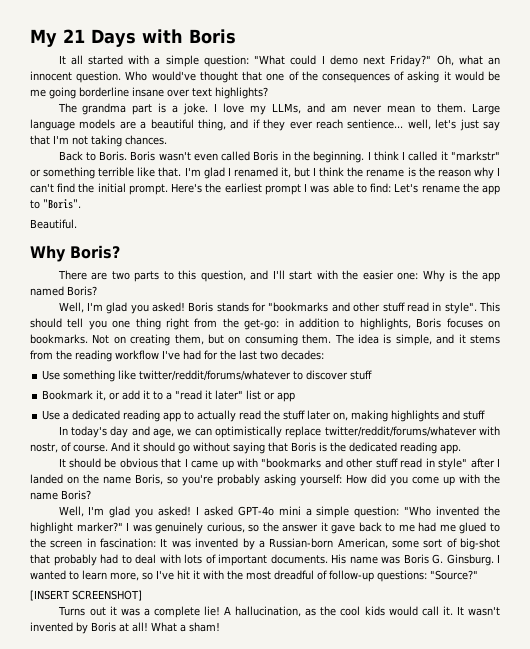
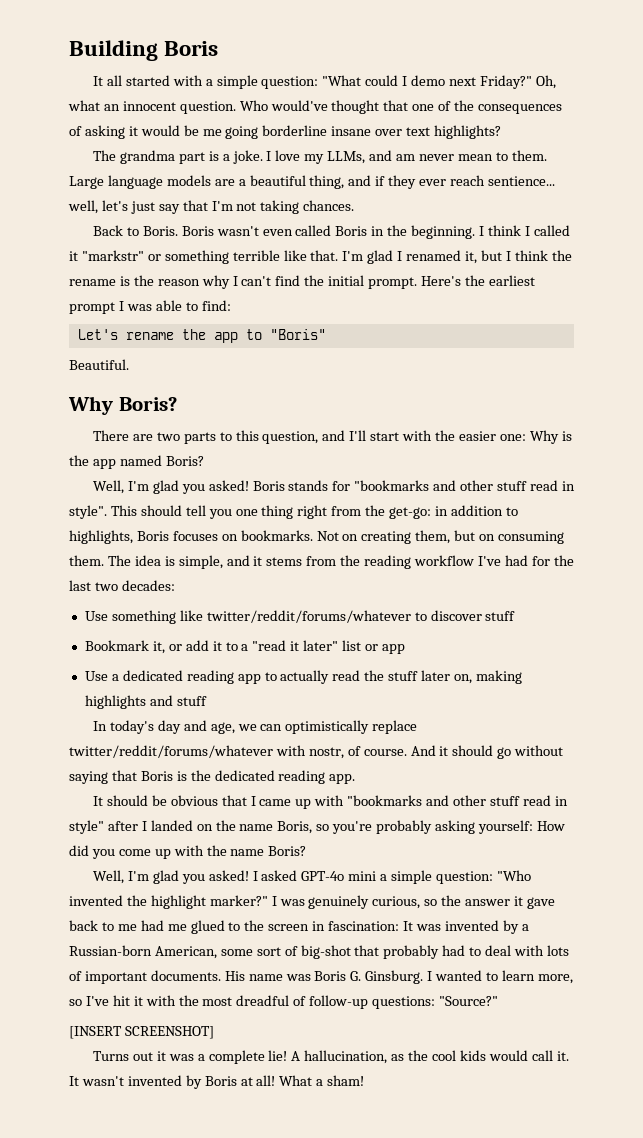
- My 21 Days with Boris
+ Building Boris
- Here's the earliest prompt I was able to find: Let's rename the app to "Boris".
+ Here's the earliest prompt I was able to find:
+ Let's rename the app to "Boris"

